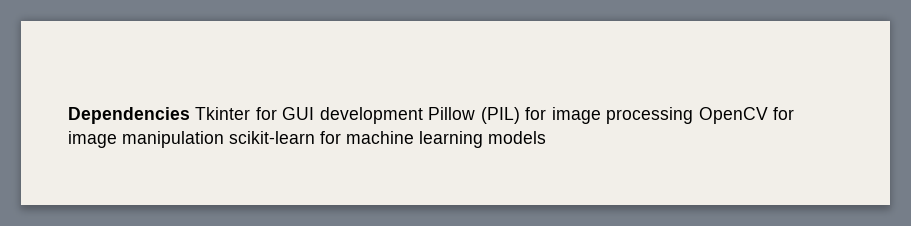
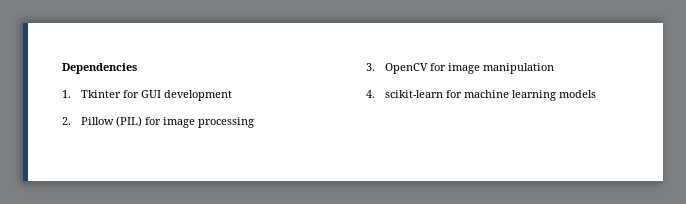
- Dependencies Tkinter for GUI development Pillow (PIL) for image processing OpenCV for image manipulation scikit-learn for machine learning models
+ Dependencies
+ 1. Tkinter for GUI development
+ 2. Pillow (PIL) for image processing
+ 3. OpenCV for image manipulation
+ 4. scikit-learn for machine learning models

